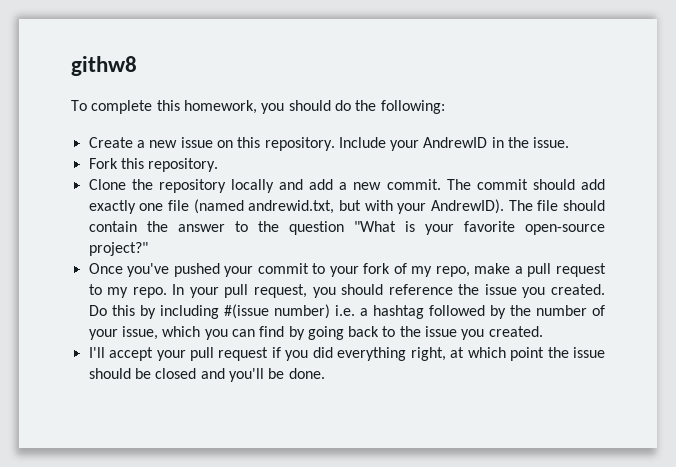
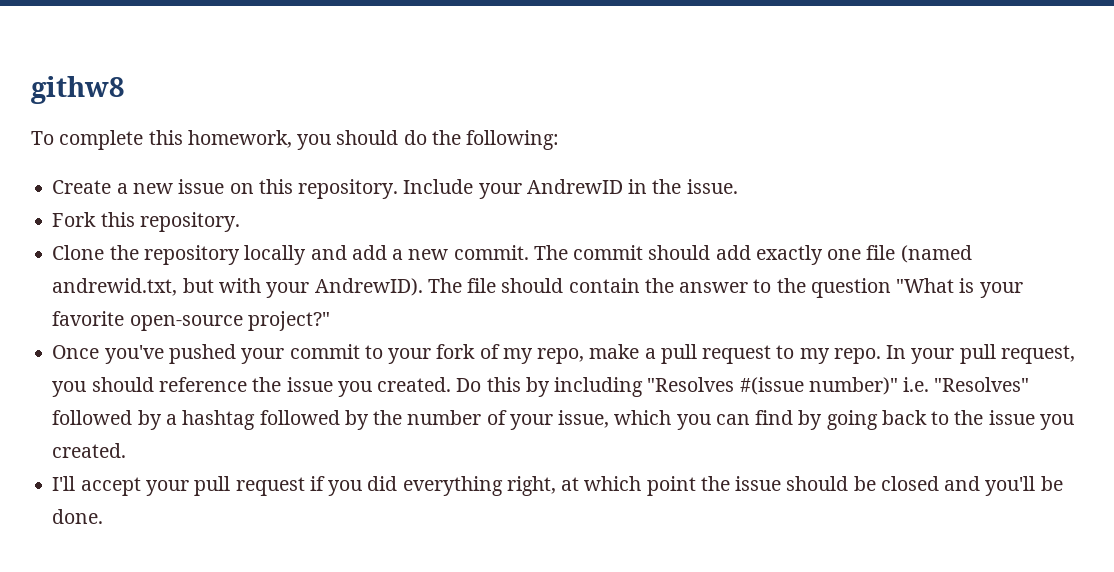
- Do this by including #(issue number) i.e. a hashtag followed by the number of your issue, which you can find by going back to the issue you created.
+ Do this by including "Resolves #(issue number)" i.e. "Resolves" followed by a hashtag followed by the number of your issue, which you can find by going back to the issue you created.

